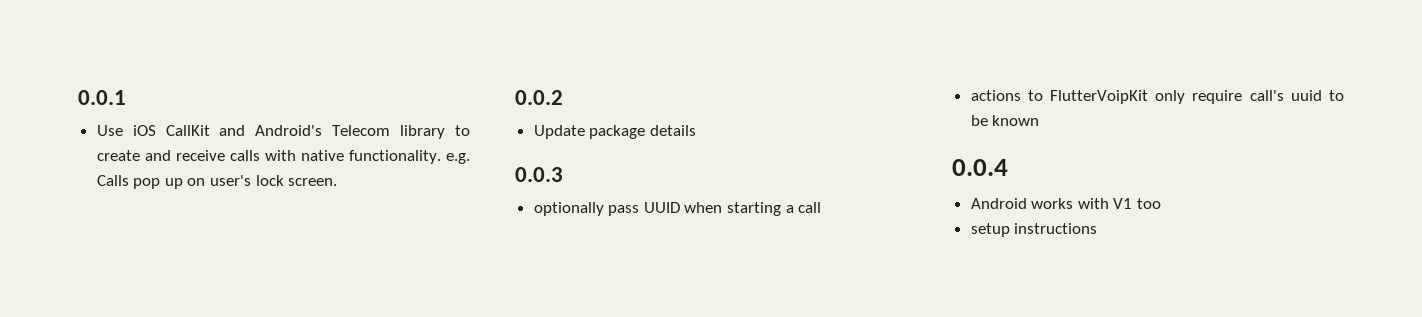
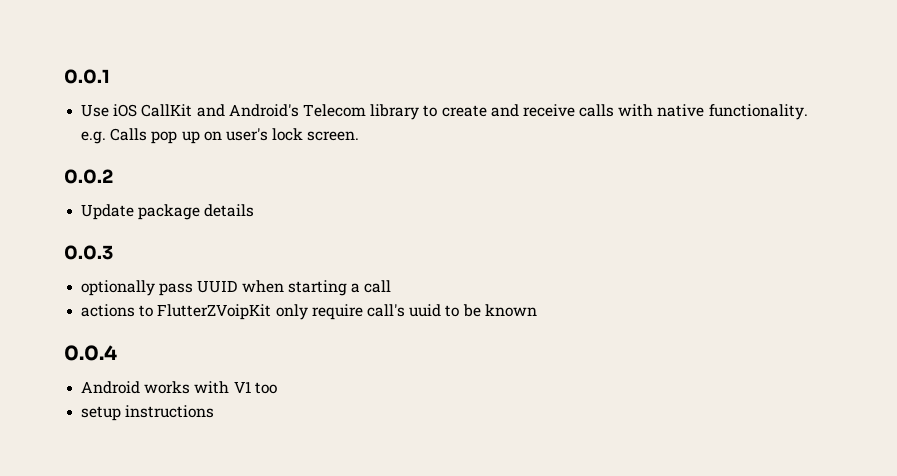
- actions to FlutterVoipKit only require call's uuid to be known
+ actions to FlutterZVoipKit only require call's uuid to be known

